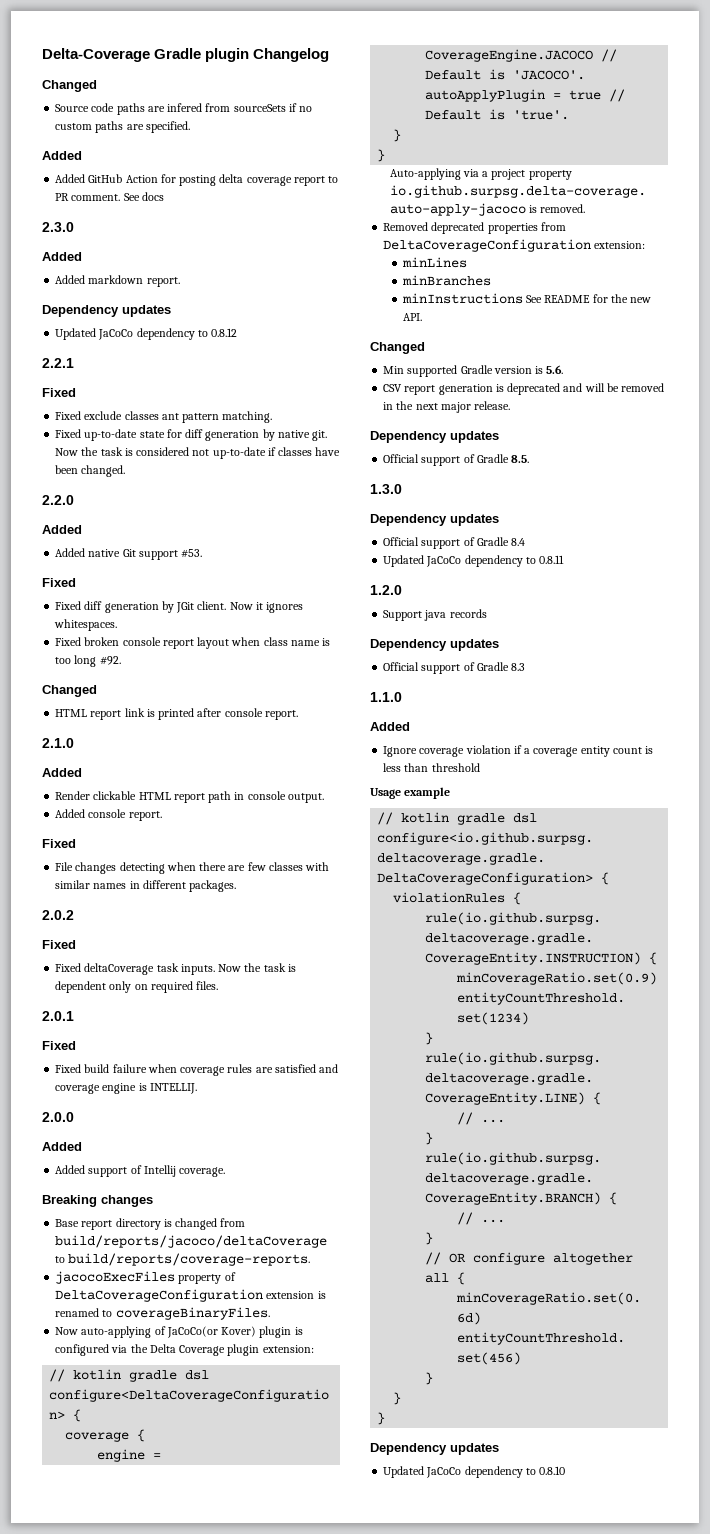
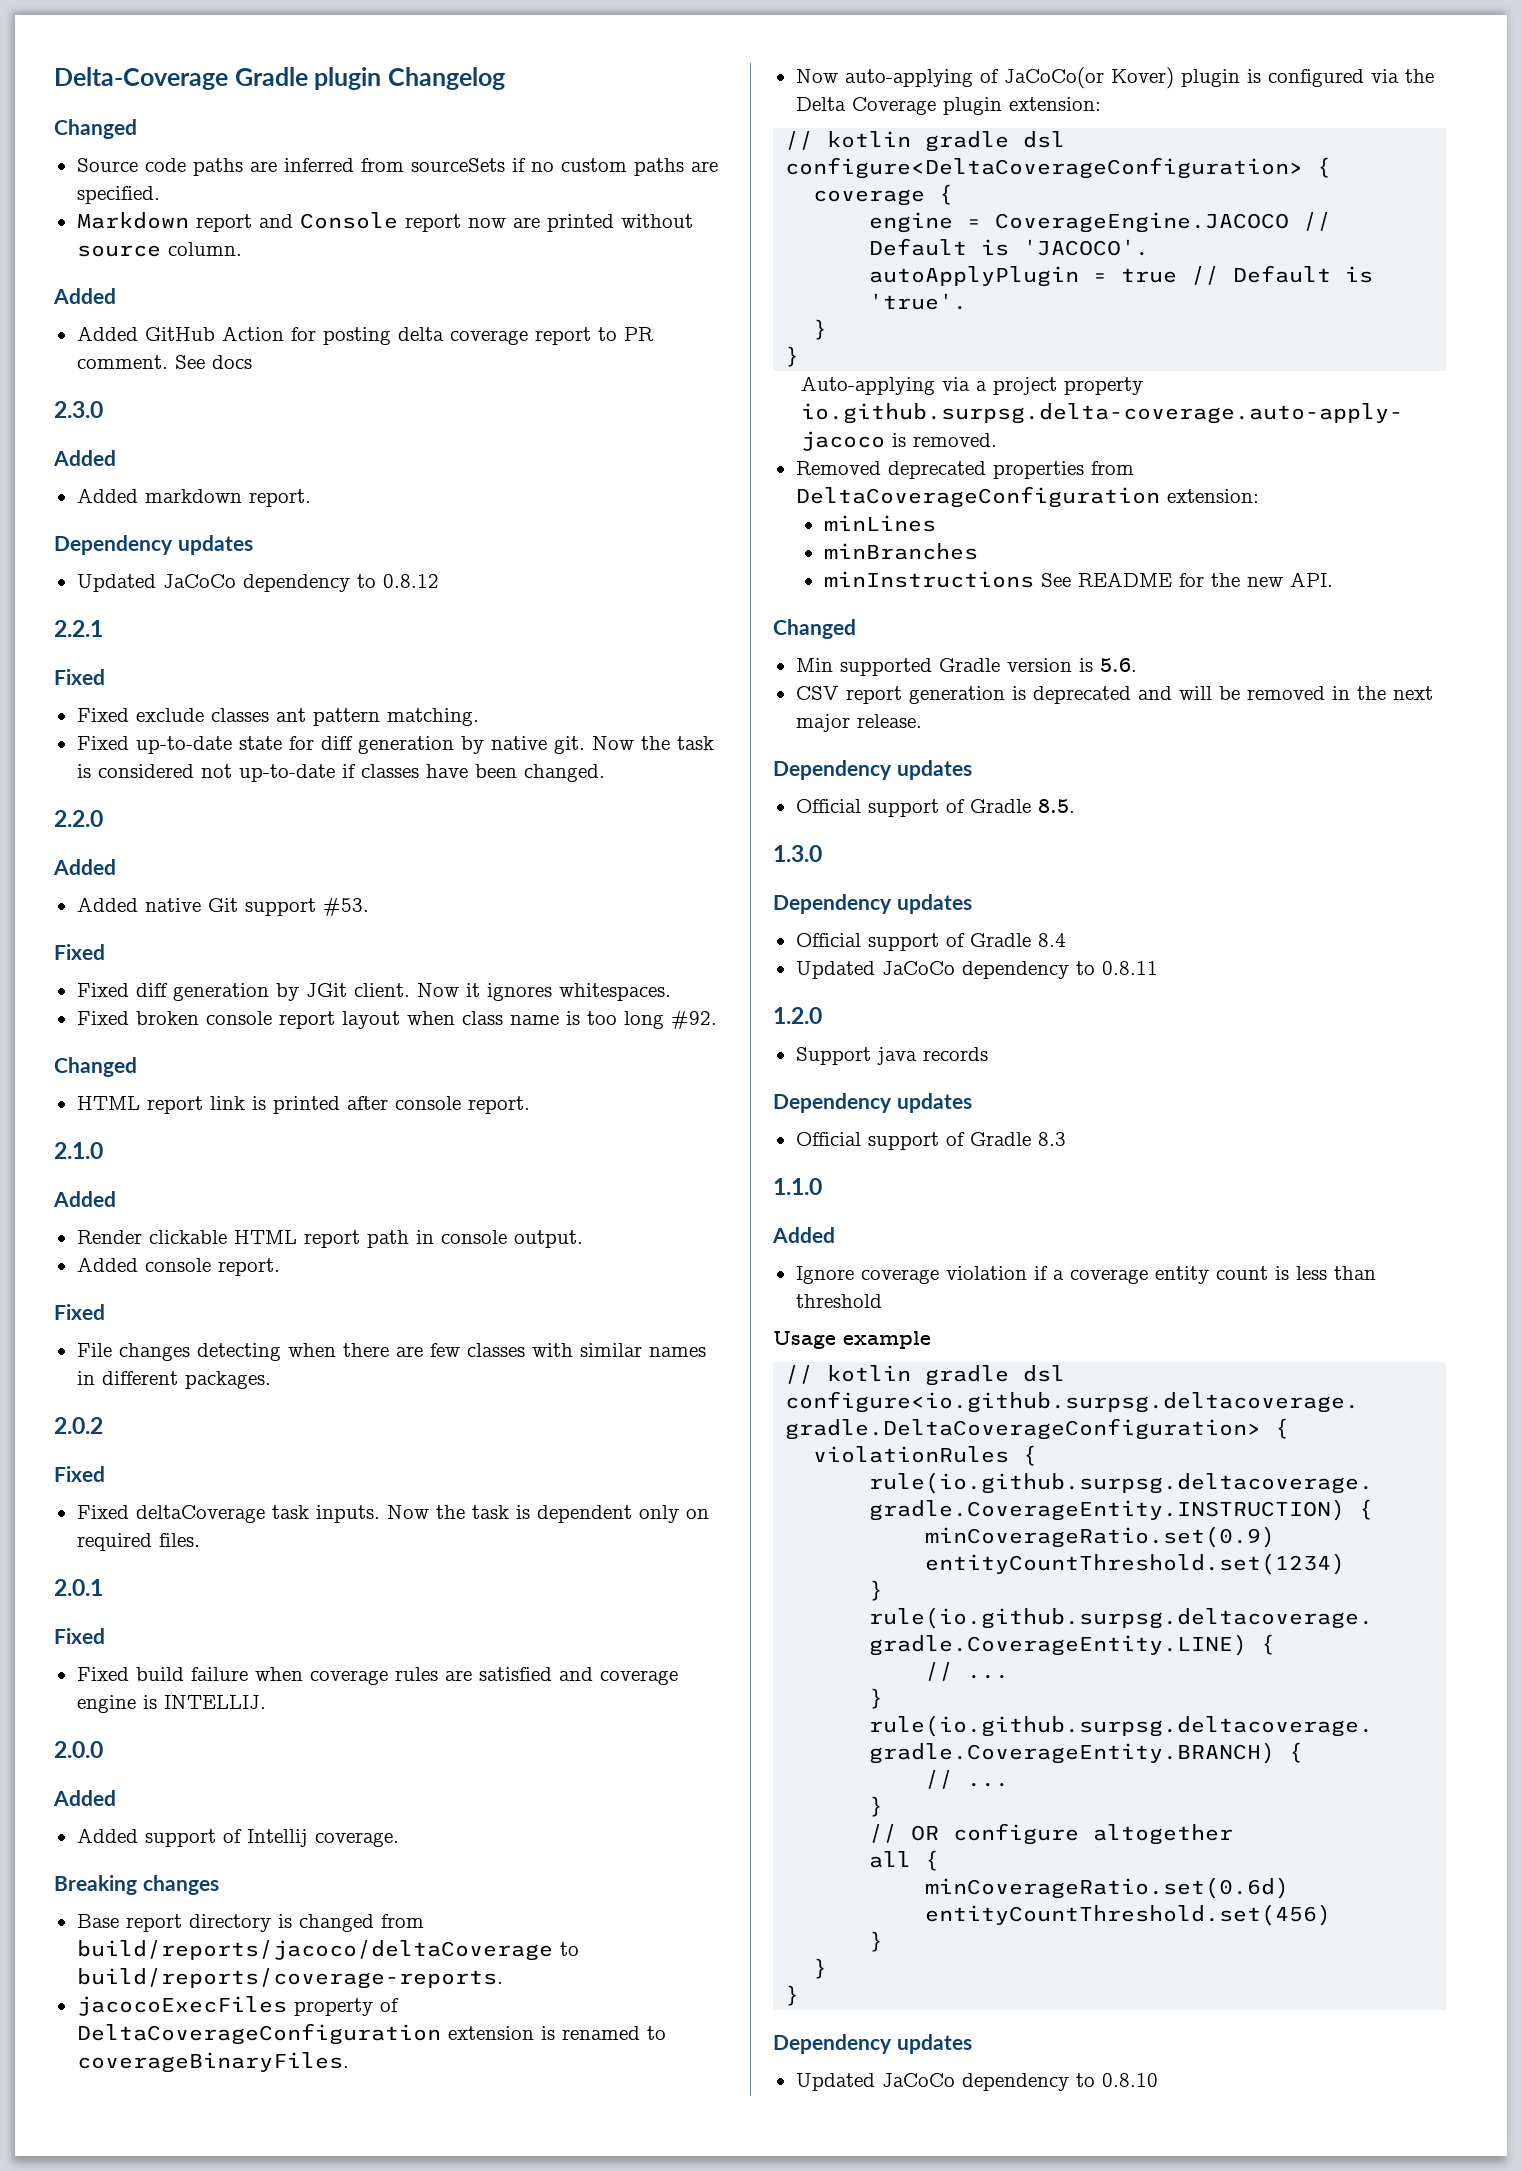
- Source code paths are infered from sourceSets if no custom paths are specified.
+ Source code paths are inferred from sourceSets if no custom paths are specified.
+ Markdown report and Console report now are printed without source column.

